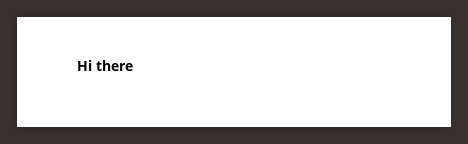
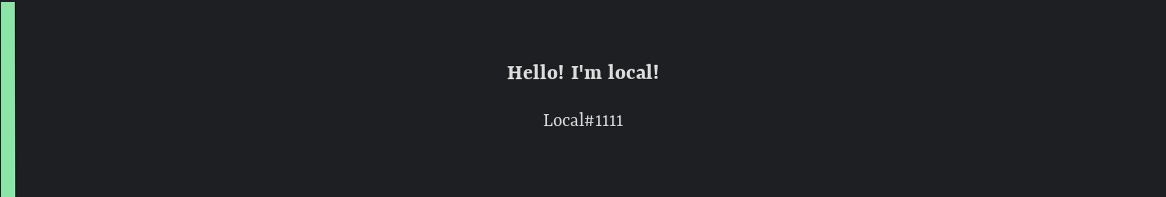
- Hi there
+ Hello! I'm local!
+ Local#1111

